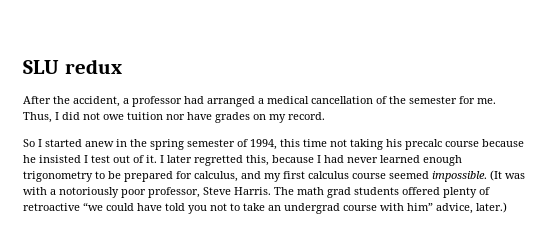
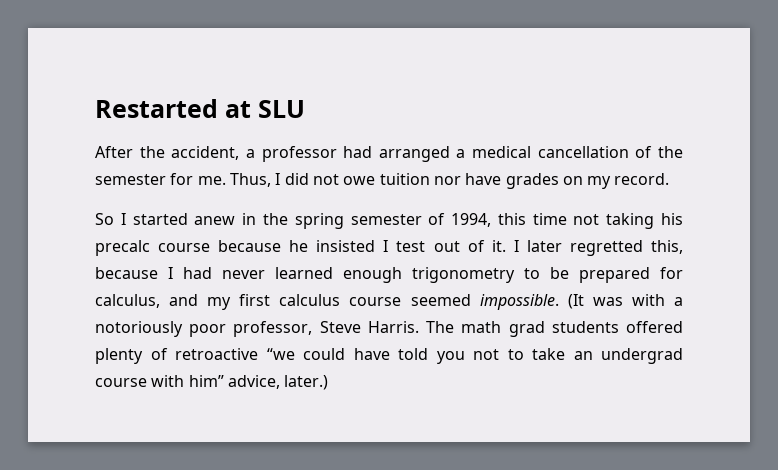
- SLU redux
+ Restarted at SLU

